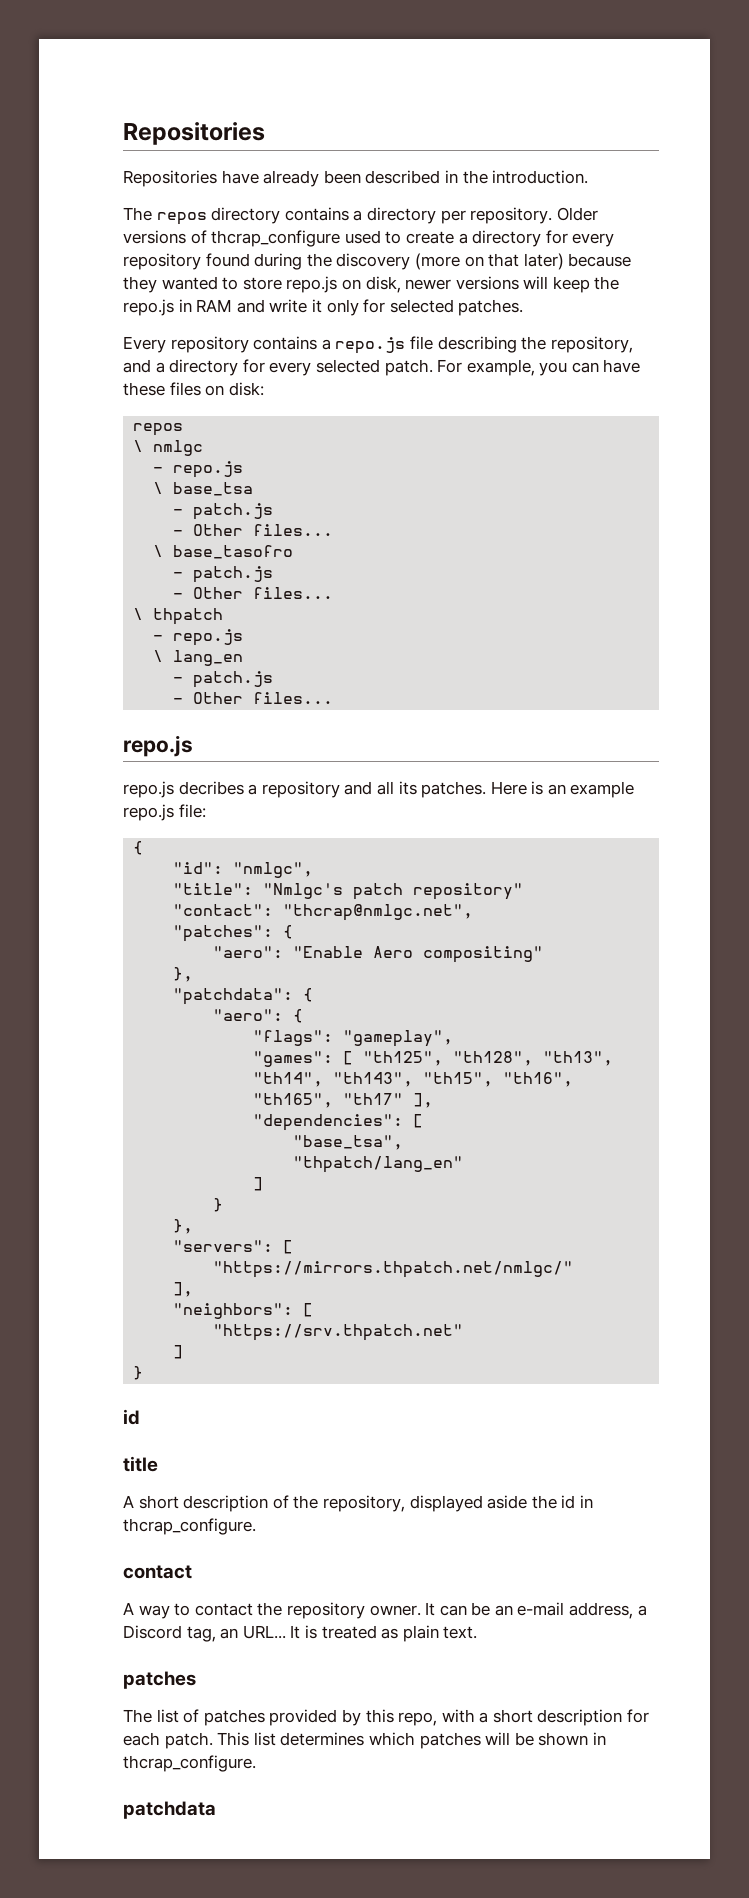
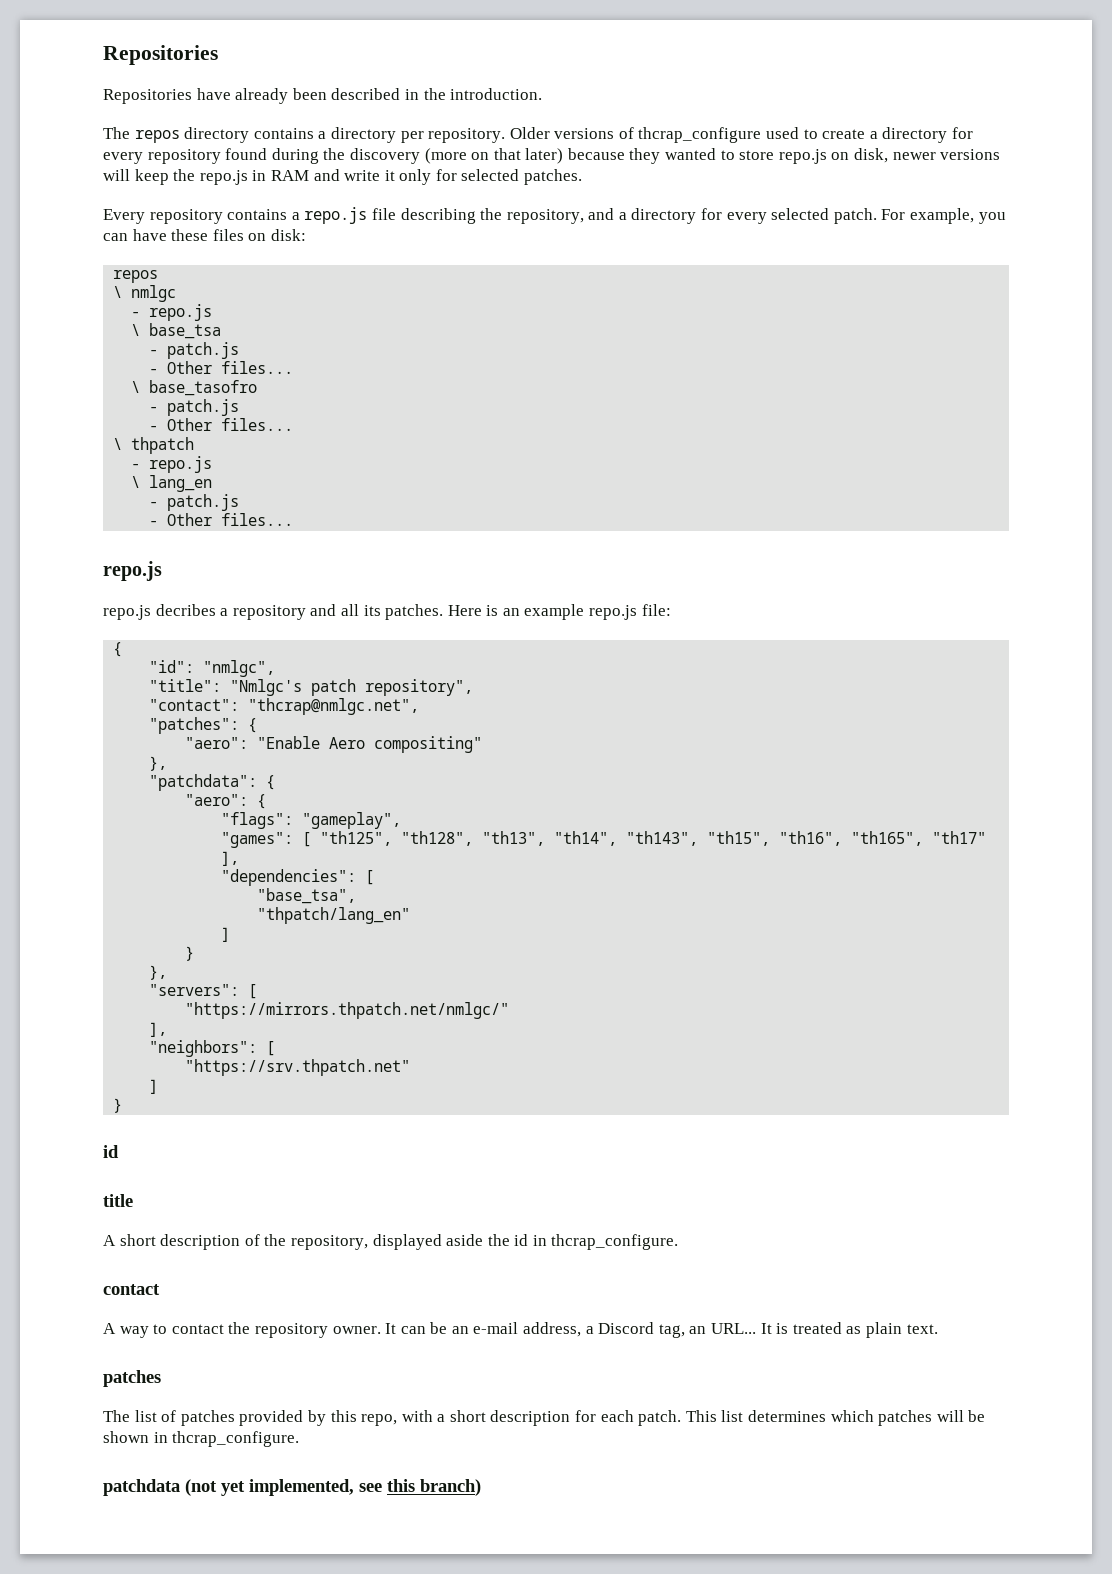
- "title": "Nmlgc's patch repository"
+ "title": "Nmlgc's patch repository",
- patchdata
+ patchdata (not yet implemented, see this branch)

